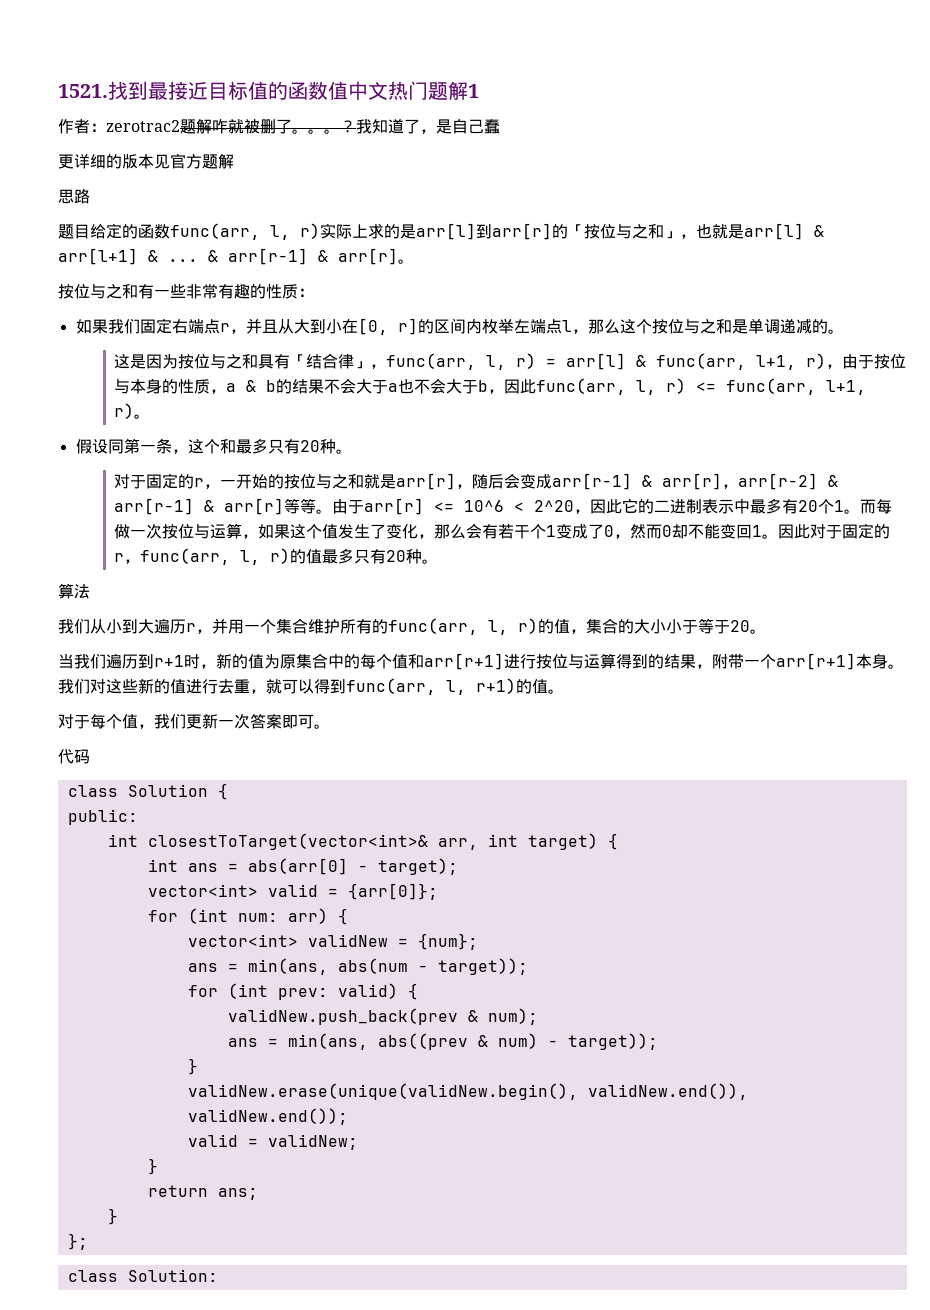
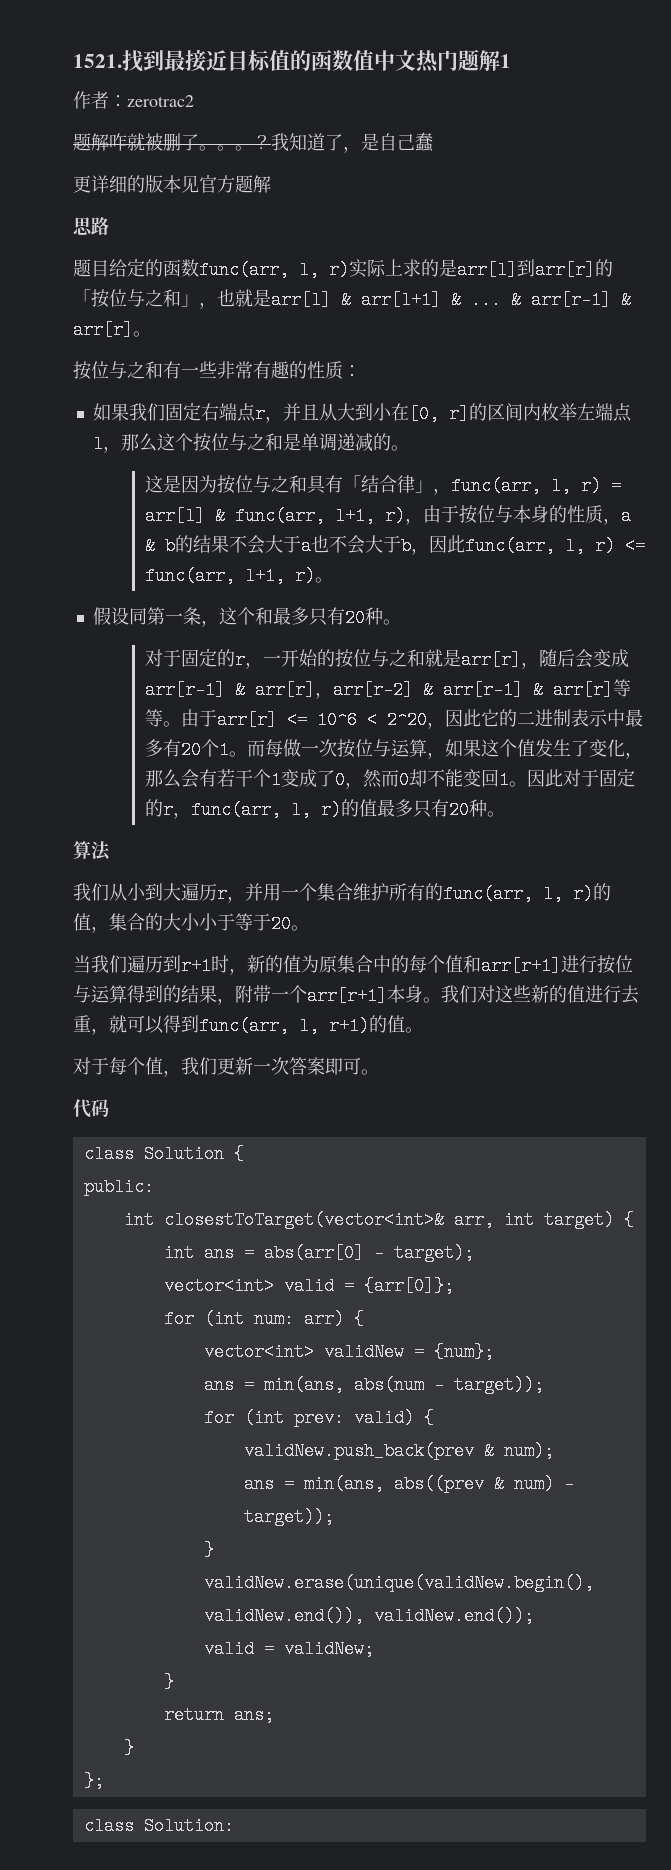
- 作者：zerotrac2题解咋就被删了。
+ 作者：zerotrac2
+ 题解咋就被删了。

